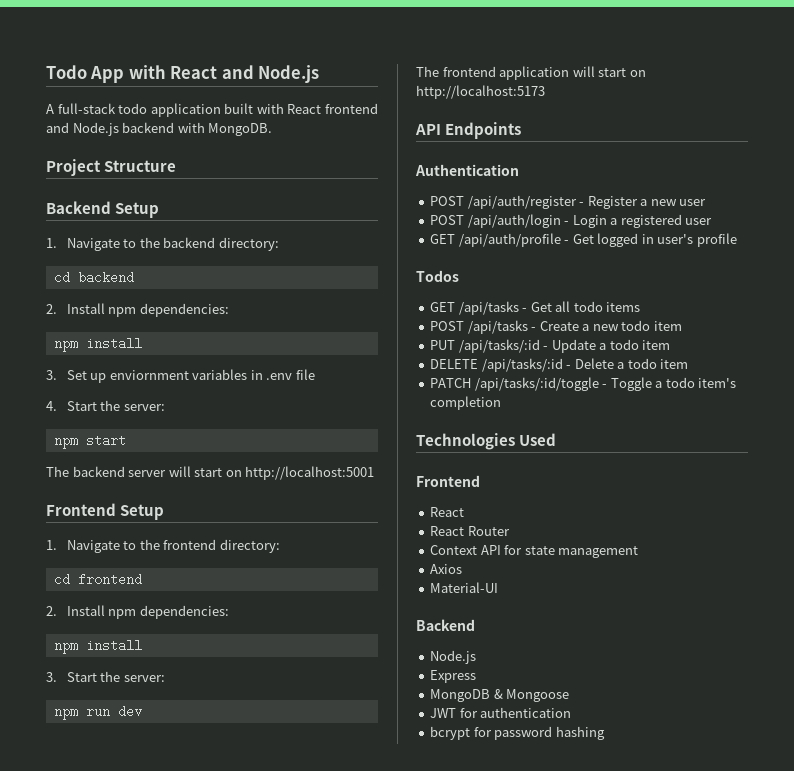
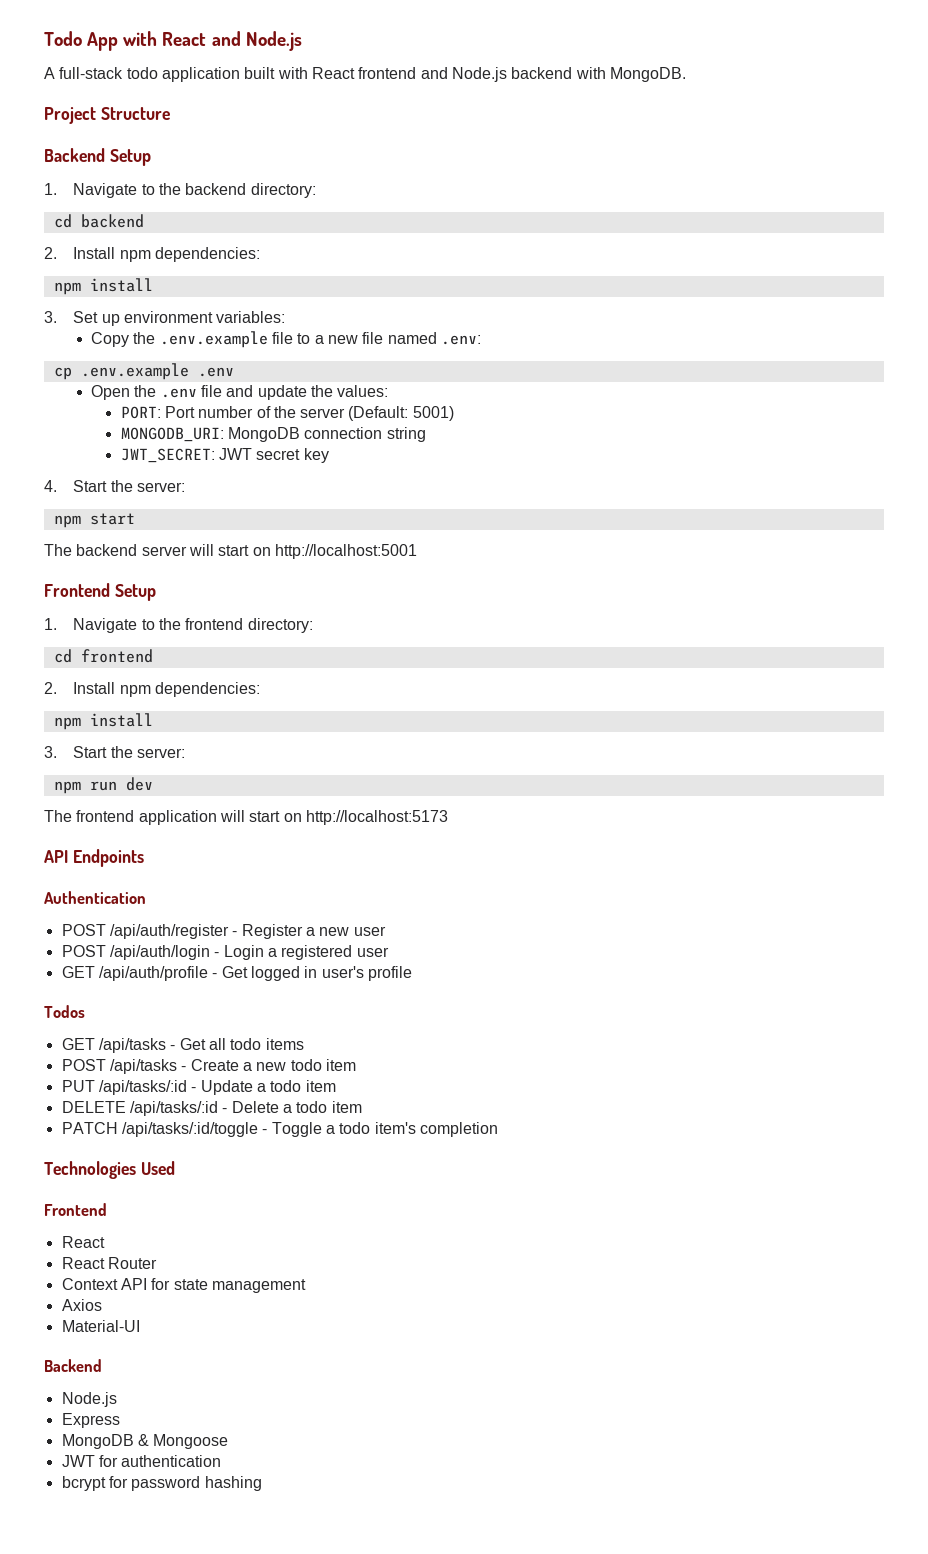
- 3. Set up enviornment variables in .env file
+ 3. Set up environment variables:
+ Copy the .env.example file to a new file named .env:
+ cp .env.example .env
+ Open the .env file and update the values:
+ PORT: Port number of the server (Default: 5001)
+ MONGODB_URI: MongoDB connection string
+ JWT_SECRET: JWT secret key

